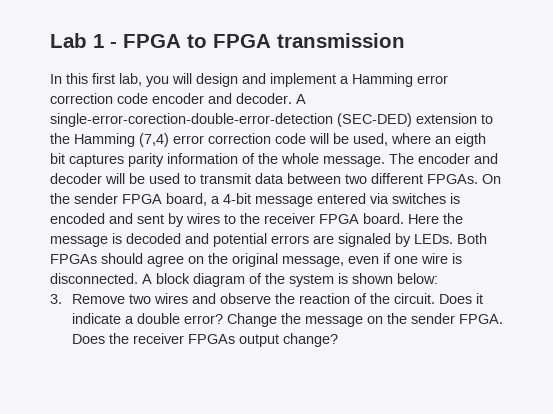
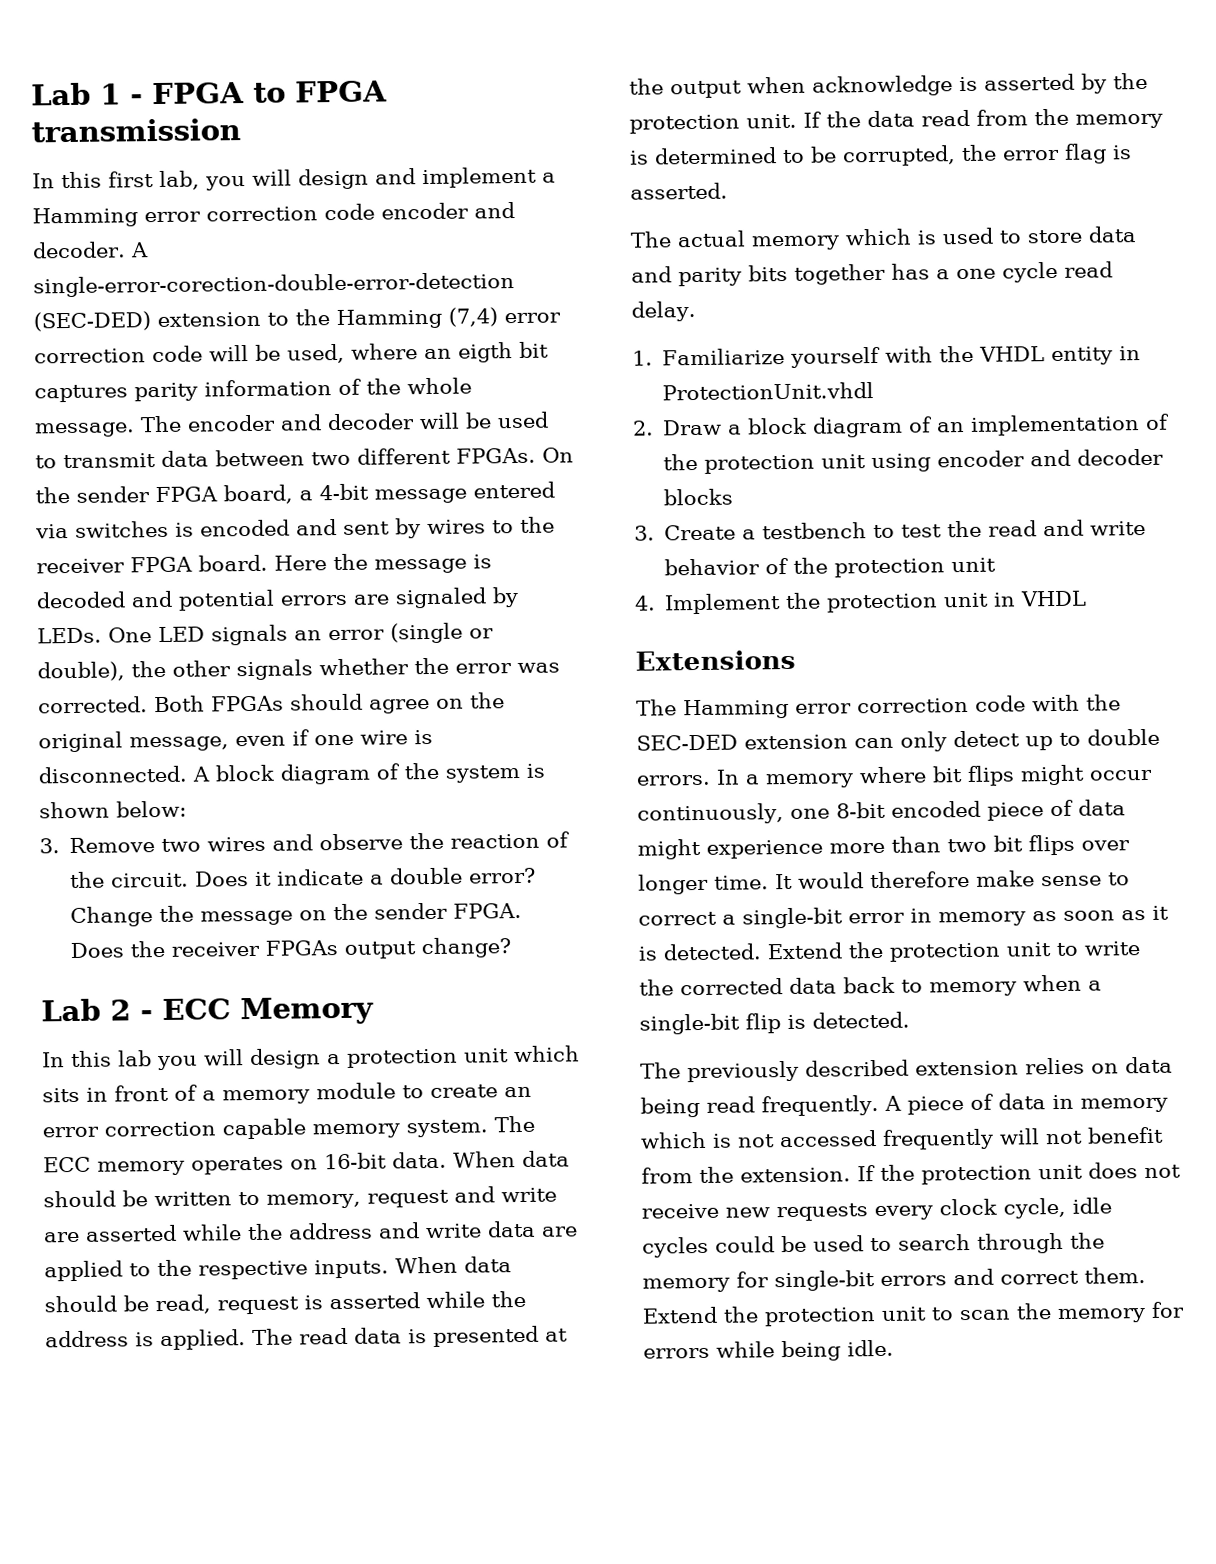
+ One LED signals an error (single or double), the other signals whether the error was corrected.
+ Lab 2 - ECC Memory
+ In this lab you will design a protection unit which sits in front of a memory module to create an error correction capable memory system. The ECC memory operates on 16-bit data. When data should be written to memory, request and write are asserted while the address and write data are applied to the respective inputs. When data should be read, request is asserted while the address is applied. The read data is presented at the output when acknowledge is asserted by the protection unit. If the data read from the memory is determined to be corrupted, the error flag is asserted.
+ The actual memory which is used to store data and parity bits together has a one cycle read delay.
+ 1. Familiarize yourself with the VHDL entity in ProtectionUnit.vhdl
+ 2. Draw a block diagram of an implementation of the protection unit using encoder and decoder blocks
+ 3. Create a testbench to test the read and write behavior of the protection unit
+ 4. Implement the protection unit in VHDL
+ Extensions
+ The Hamming error correction code with the SEC-DED extension can only detect up to double errors. In a memory where bit flips might occur continuously, one 8-bit encoded piece of data might experience more than two bit flips over longer time. It would therefore make sense to correct a single-bit error in memory as soon as it is detected. Extend the protection unit to write the corrected data back to memory when a single-bit flip is detected.
+ The previously described extension relies on data being read frequently. A piece of data in memory which is not accessed frequently will not benefit from the extension. If the protection unit does not receive new requests every clock cycle, idle cycles could be used to search through the memory for single-bit errors and correct them. Extend the protection unit to scan the memory for errors while being idle.

